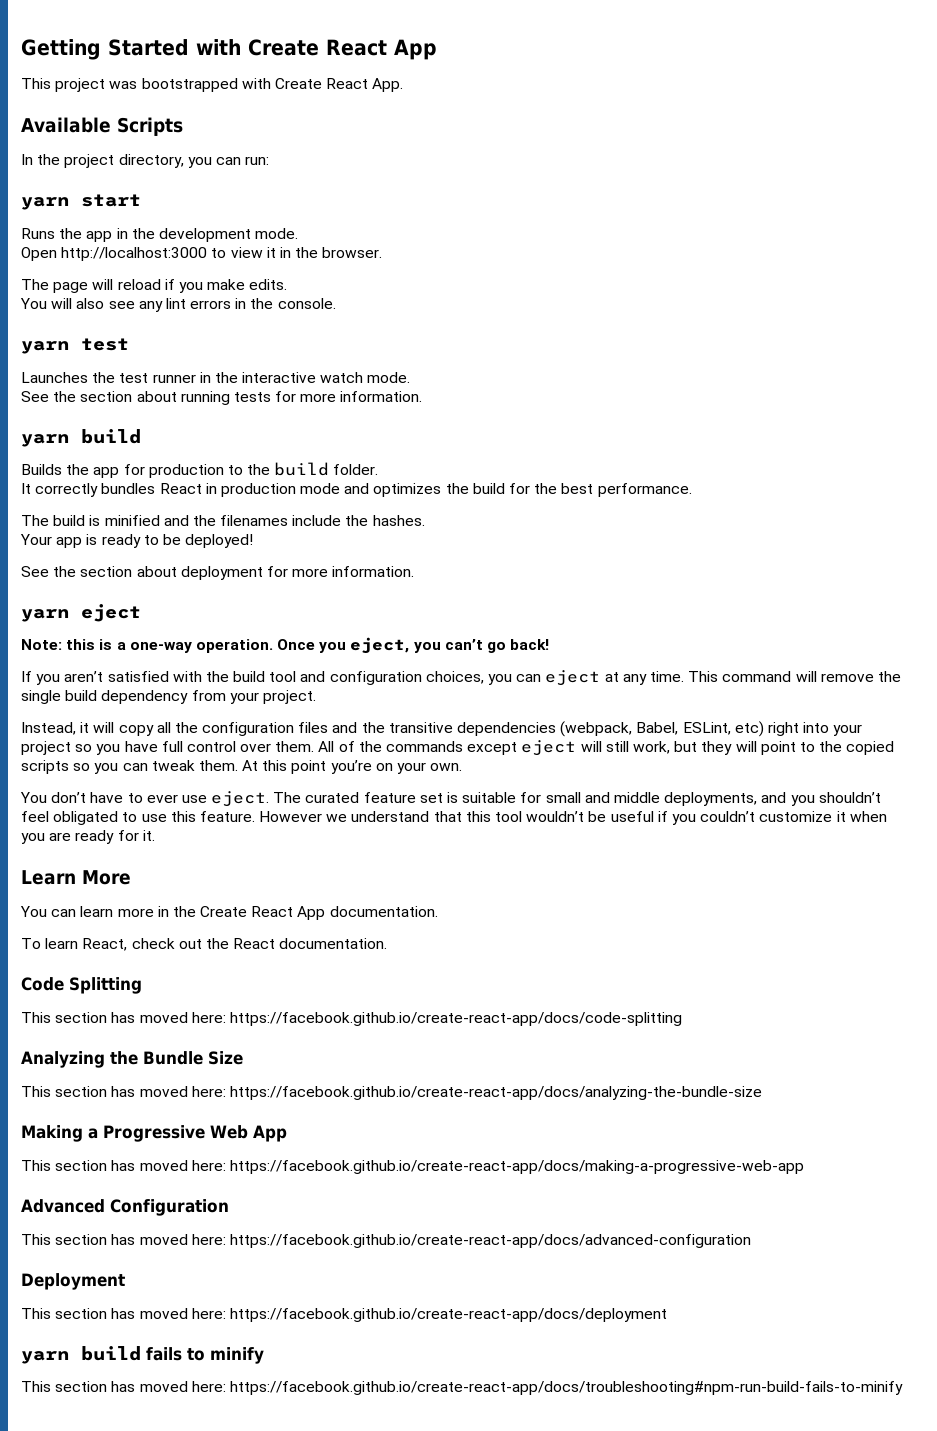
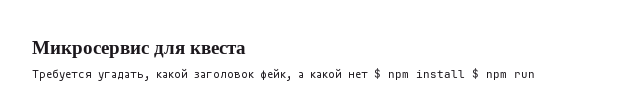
- Getting Started with Create React App
- This project was bootstrapped with Create React App.
- Available Scripts
- In the project directory, you can run:
- yarn start
- Runs the app in the development mode.
- Open http://localhost:3000 to view it in the browser.
- The page will reload if you make edits.
- You will also see any lint errors in the console.
- yarn test
- Launches the test runner in the interactive watch mode.
- See the section about running tests for more information.
- yarn build
- Builds the app for production to the build folder.
- It correctly bundles React in production mode and optimizes the build for the best performance.
- The build is minified and the filenames include the hashes.
- Your app is ready to be deployed!
- See the section about deployment for more information.
- yarn eject
- Note: this is a one-way operation. Once you eject, you can’t go back!
- If you aren’t satisfied with the build tool and configuration choices, you can eject at any time. This command will remove the single build dependency from your project.
- Instead, it will copy all the configuration files and the transitive dependencies (webpack, Babel, ESLint, etc) right into your project so you have full control over them. All of the commands except eject will still work, but they will point to the copied scripts so you can tweak them. At this point you’re on your own.
- You don’t have to ever use eject. The curated feature set is suitable for small and middle deployments, and you shouldn’t feel obligated to use this feature. However we understand that this tool wouldn’t be useful if you couldn’t customize it when you are ready for it.
- Learn More
- You can learn more in the Create React App documentation.
- To learn React, check out the React documentation.
- Code Splitting
- This section has moved here: https://facebook.github.io/create-react-app/docs/code-splitting
- Analyzing the Bundle Size
- This section has moved here: https://facebook.github.io/create-react-app/docs/analyzing-the-bundle-size
- Making a Progressive Web App
- This section has moved here: https://facebook.github.io/create-react-app/docs/making-a-progressive-web-app
- Advanced Configuration
- This section has moved here: https://facebook.github.io/create-react-app/docs/advanced-configuration
- Deployment
- This section has moved here: https://facebook.github.io/create-react-app/docs/deployment
- yarn build fails to minify
- This section has moved here: https://facebook.github.io/create-react-app/docs/troubleshooting#npm-run-build-fails-to-minify
+ Микросервис для квеста
+ Требуется угадать, какой заголовок фейк, а какой нет $ npm install $ npm run

